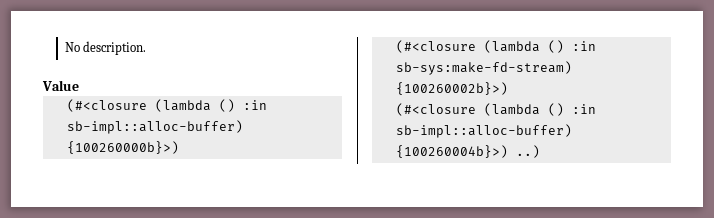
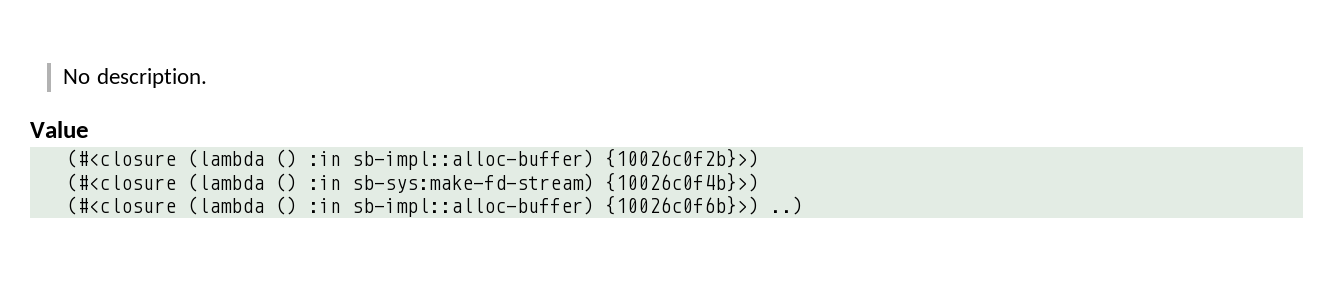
- (#<closure (lambda () :in sb-impl::alloc-buffer) {100260000b}>)
+ (#<closure (lambda () :in sb-impl::alloc-buffer) {10026c0f2b}>)
- (#<closure (lambda () :in sb-sys:make-fd-stream) {100260002b}>)
- (#<closure (lambda () :in sb-impl::alloc-buffer) {100260004b}>) ..)
+ (#<closure (lambda () :in sb-sys:make-fd-stream) {10026c0f4b}>)
+ (#<closure (lambda () :in sb-impl::alloc-buffer) {10026c0f6b}>) ..)

